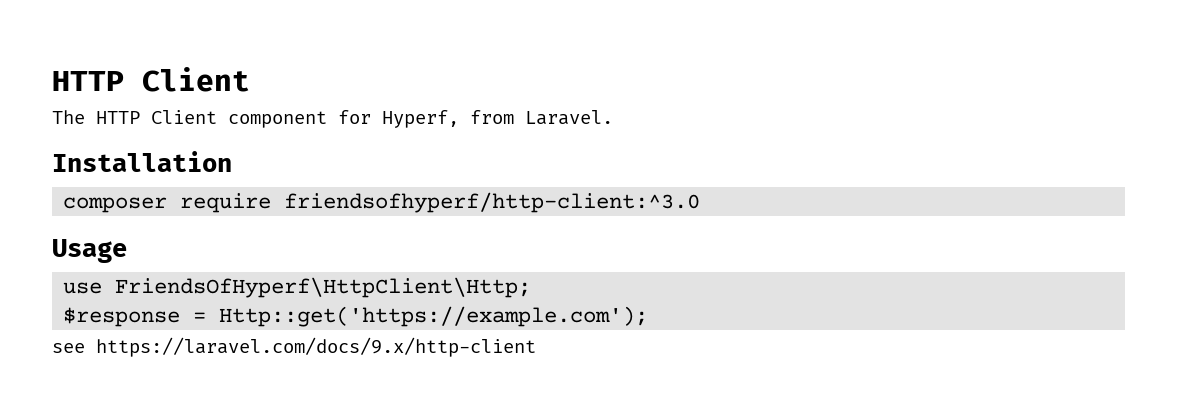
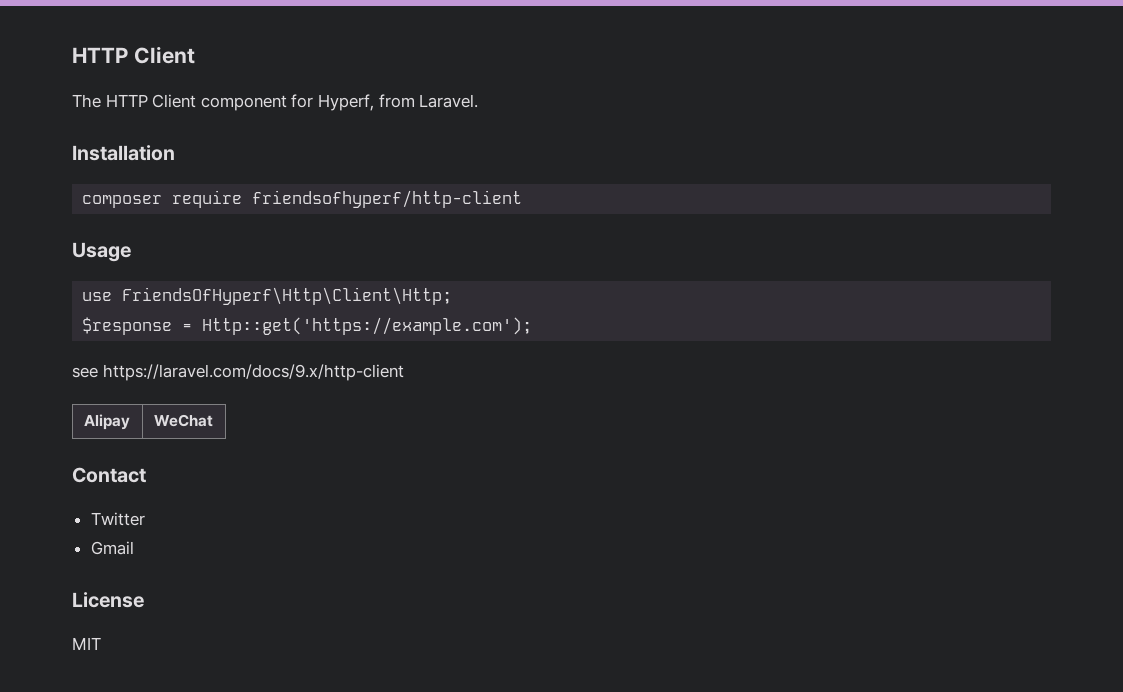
- composer require friendsofhyperf/http-client:^3.0
+ composer require friendsofhyperf/http-client
- use FriendsOfHyperf\HttpClient\Http;
+ use FriendsOfHyperf\Http\Client\Http;
+ Alipay | WeChat
+ Contact
+ Twitter
+ Gmail
+ License
+ MIT

